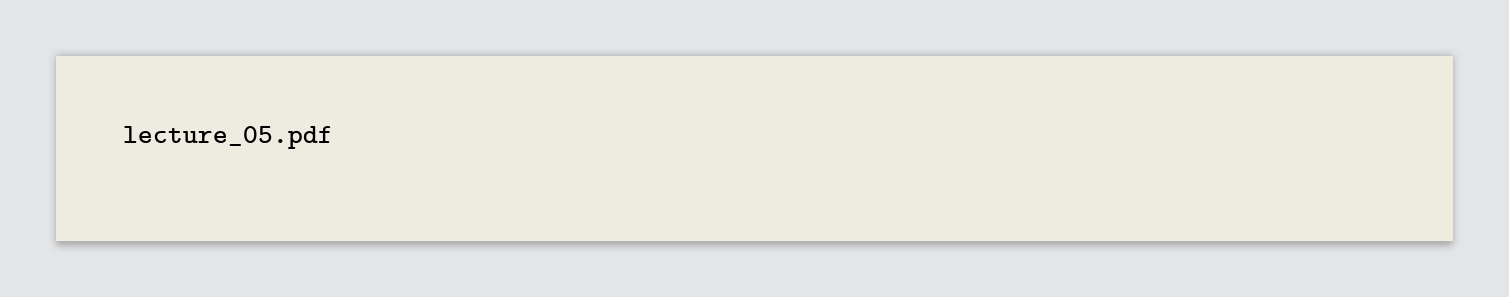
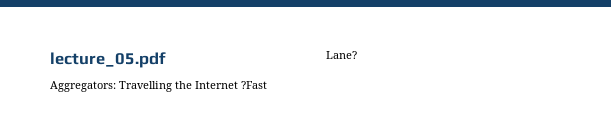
+ Aggregators: Travelling the Internet ?Fast Lane?

